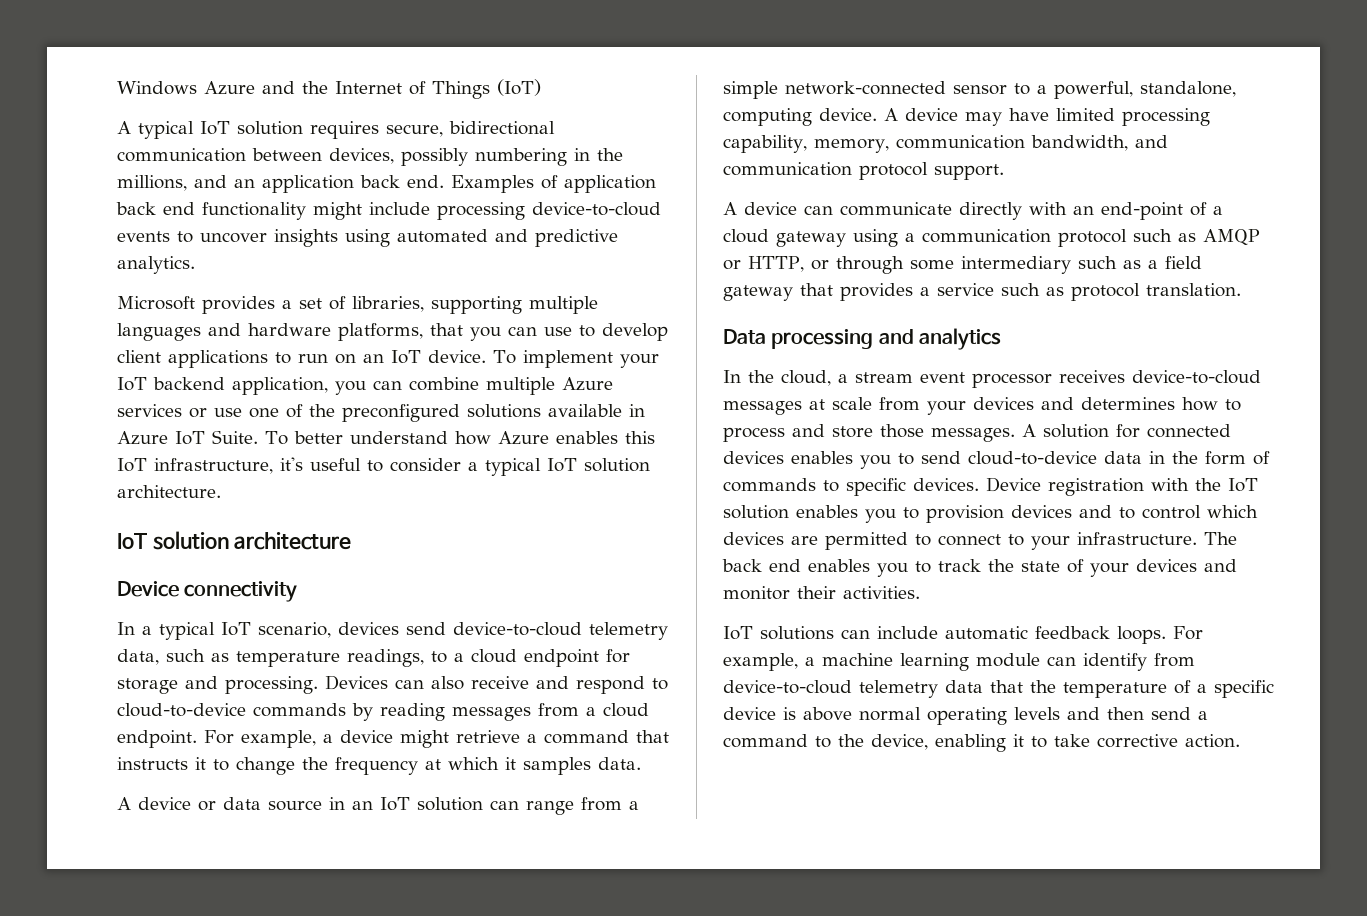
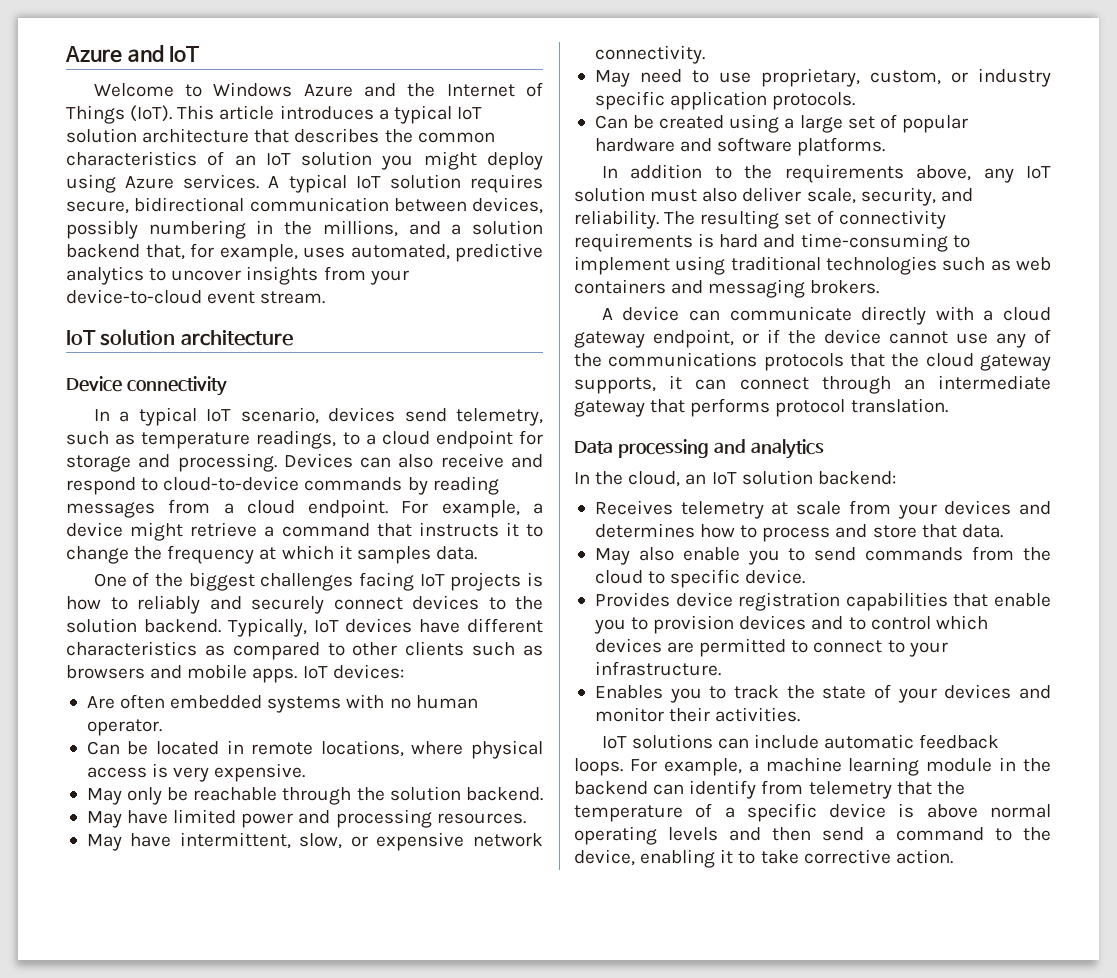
- Windows Azure and the Internet of Things (IoT)
- A typical IoT solution requires secure, bidirectional communication between devices, possibly numbering in the millions, and an application back end. Examples of application back end functionality might include processing device-to-cloud events to uncover insights using automated and predictive analytics.
- Microsoft provides a set of libraries, supporting multiple languages and hardware platforms, that you can use to develop client applications to run on an IoT device. To implement your IoT backend application, you can combine multiple Azure services or use one of the preconfigured solutions available in Azure IoT Suite. To better understand how Azure enables this IoT infrastructure, it's useful to consider a typical IoT solution architecture.
+ Azure and IoT
+ Welcome to Windows Azure and the Internet of Things (IoT). This article introduces a typical IoT solution architecture that describes the common characteristics of an IoT solution you might deploy using Azure services. A typical IoT solution requires secure, bidirectional communication between devices, possibly numbering in the millions, and a solution backend that, for example, uses automated, predictive analytics to uncover insights from your device-to-cloud event stream.
- In a typical IoT scenario, devices send device-to-cloud telemetry data, such as temperature readings, to a cloud endpoint for storage and processing.
+ In a typical IoT scenario, devices send telemetry, such as temperature readings, to a cloud endpoint for storage and processing.
- A device or data source in an IoT solution can range from a simple network-connected sensor to a powerful, standalone, computing device. A device may have limited processing capability, memory, communication bandwidth, and communication protocol support.
+ One of the biggest challenges facing IoT projects is how to reliably and securely connect devices to the solution backend. Typically, IoT devices have different characteristics as compared to other clients such as browsers and mobile apps. IoT devices:
+ Are often embedded systems with no human operator.
+ Can be located in remote locations, where physical access is very expensive.
+ May only be reachable through the solution backend.
+ May have limited power and processing resources.
+ May have intermittent, slow, or expensive network connectivity.
+ May need to use proprietary, custom, or industry specific application protocols.
+ Can be created using a large set of popular hardware and software platforms.
+ In addition to the requirements above, any IoT solution must also deliver scale, security, and reliability. The resulting set of connectivity requirements is hard and time-consuming to implement using traditional technologies such as web containers and messaging brokers.
- A device can communicate directly with an end-point of a cloud gateway using a communication protocol such as AMQP or HTTP, or through some intermediary such as a field gateway that provides a service such as protocol translation.
+ A device can communicate directly with a cloud gateway endpoint, or if the device cannot use any of the communications protocols that the cloud gateway supports, it can connect through an intermediate gateway that performs protocol translation.
- In the cloud, a stream event processor receives device-to-cloud messages at scale from your devices and determines how to process and store those messages. A solution for connected devices enables you to send cloud-to-device data in the form of commands to specific devices. Device registration with the IoT solution enables you to provision devices and to control which devices are permitted to connect to your infrastructure. The back end enables you to track the state of your devices and monitor their activities.
+ In the cloud, an IoT solution backend:
+ Receives telemetry at scale from your devices and determines how to process and store that data.
+ May also enable you to send commands from the cloud to specific device.
+ Provides device registration capabilities that enable you to provision devices and to control which devices are permitted to connect to your infrastructure.
+ Enables you to track the state of your devices and monitor their activities.
- For example, a machine learning module can identify from device-to-cloud telemetry data that the temperature of a specific device is above normal operating levels and then send a command to the device, enabling it to take corrective action.
+ For example, a machine learning module in the backend can identify from telemetry that the temperature of a specific device is above normal operating levels and then send a command to the device, enabling it to take corrective action.

